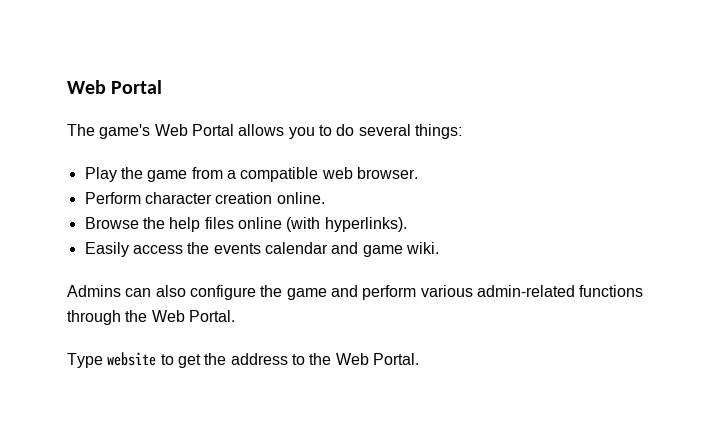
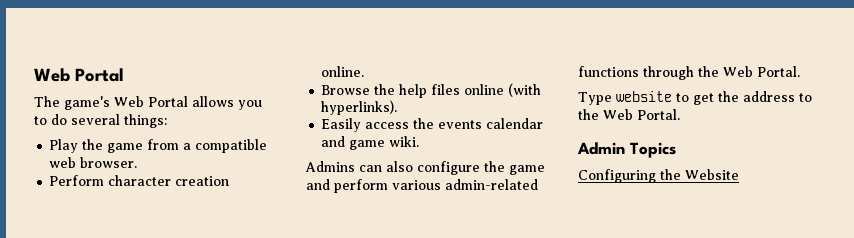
+ Admin Topics
+ Configuring the Website

